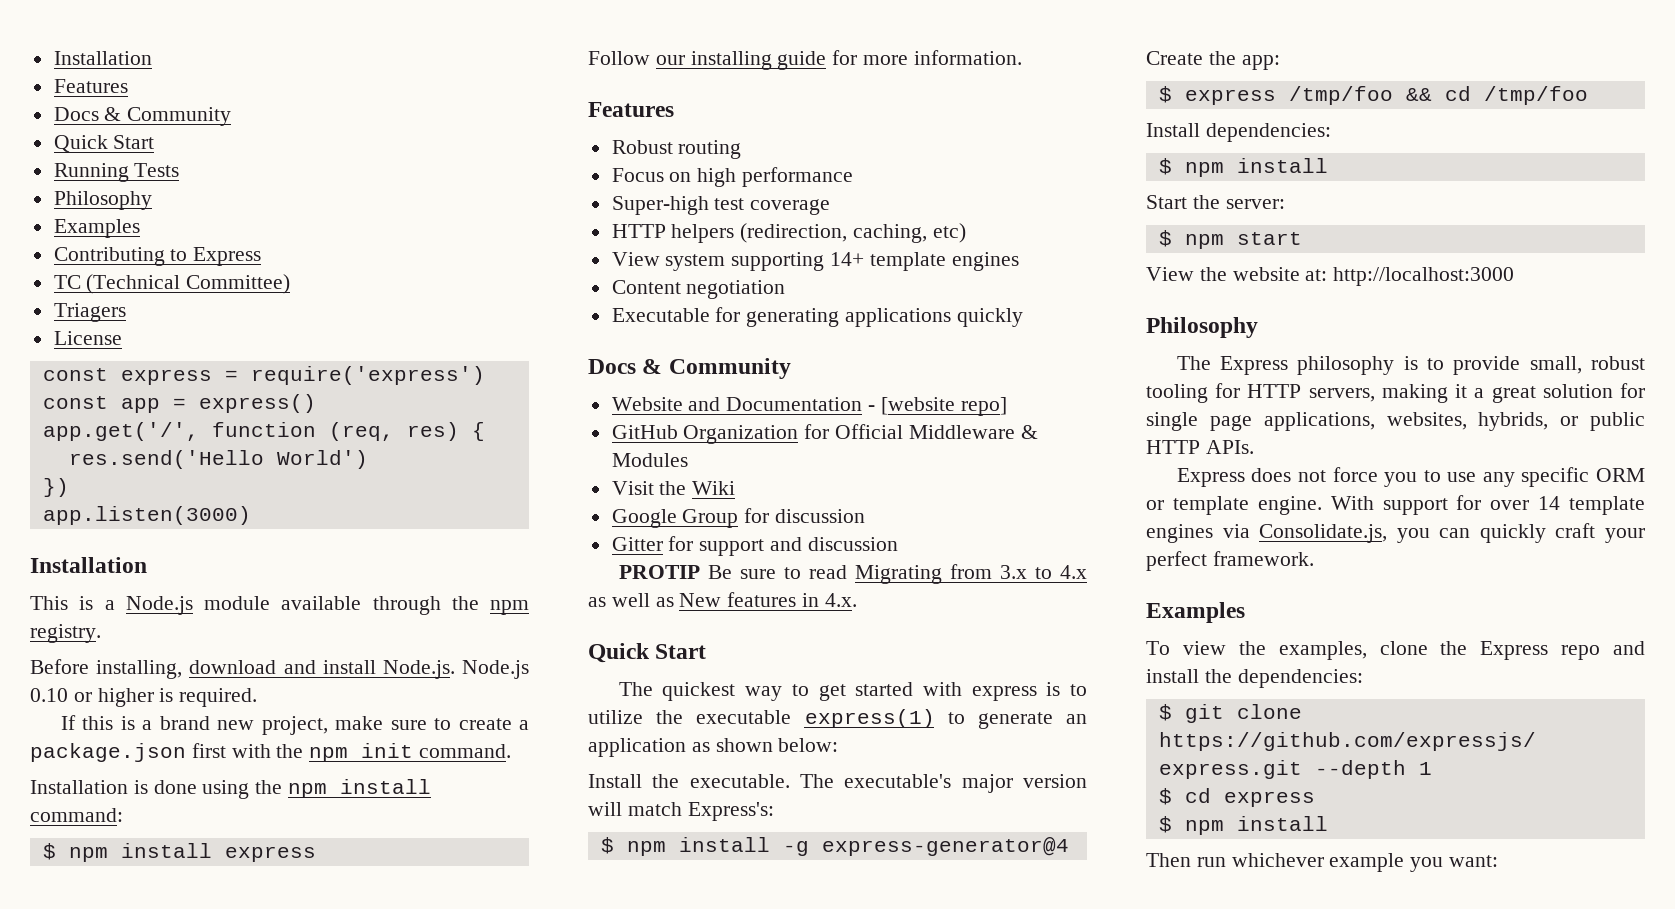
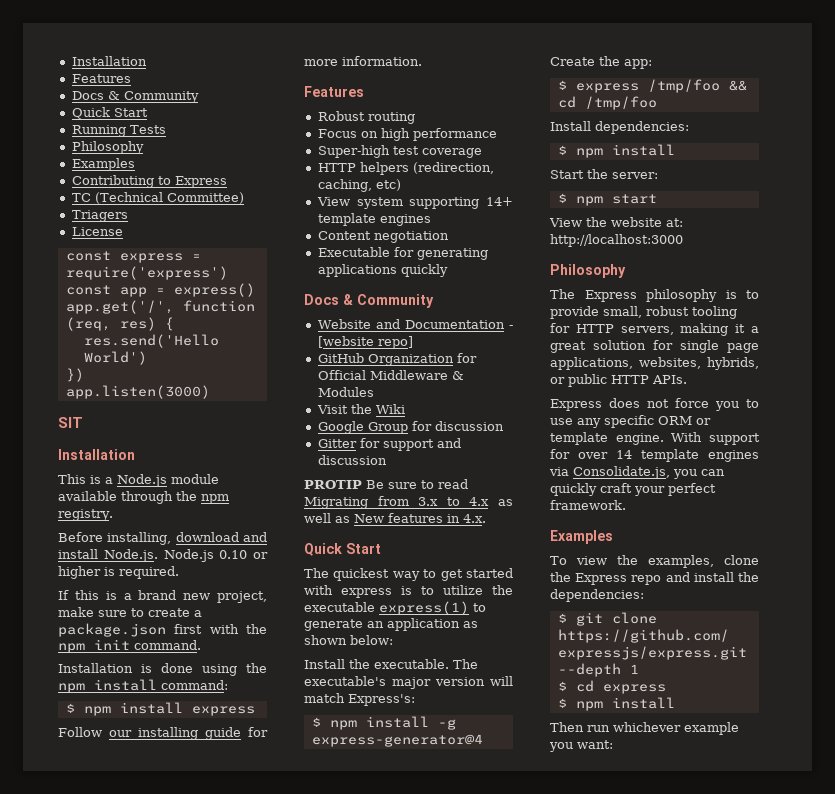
+ SIT

